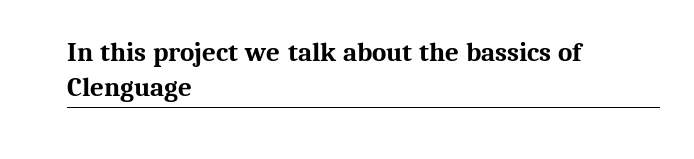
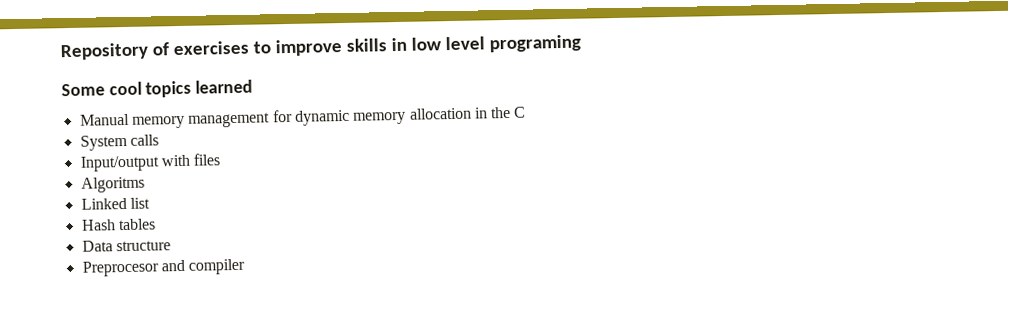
- In this project we talk about the bassics of Clenguage
+ Repository of exercises to improve skills in low level programing
+ Some cool topics learned
+ Manual memory management for dynamic memory allocation in the C
+ System calls
+ Input/output with files
+ Algoritms
+ Linked list
+ Hash tables
+ Data structure
+ Preprocesor and compiler

